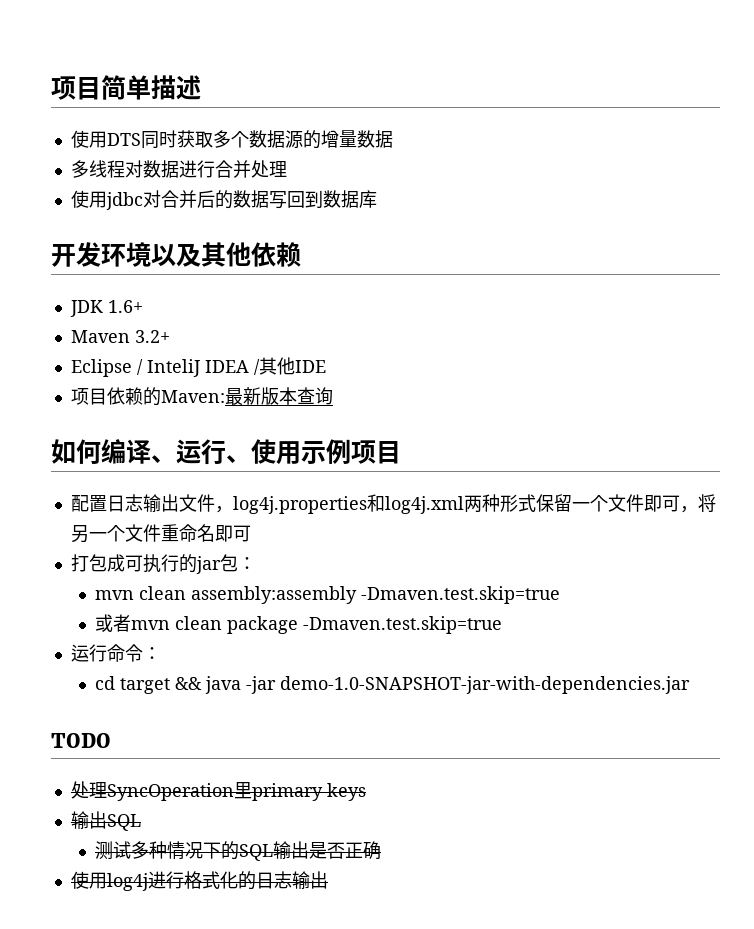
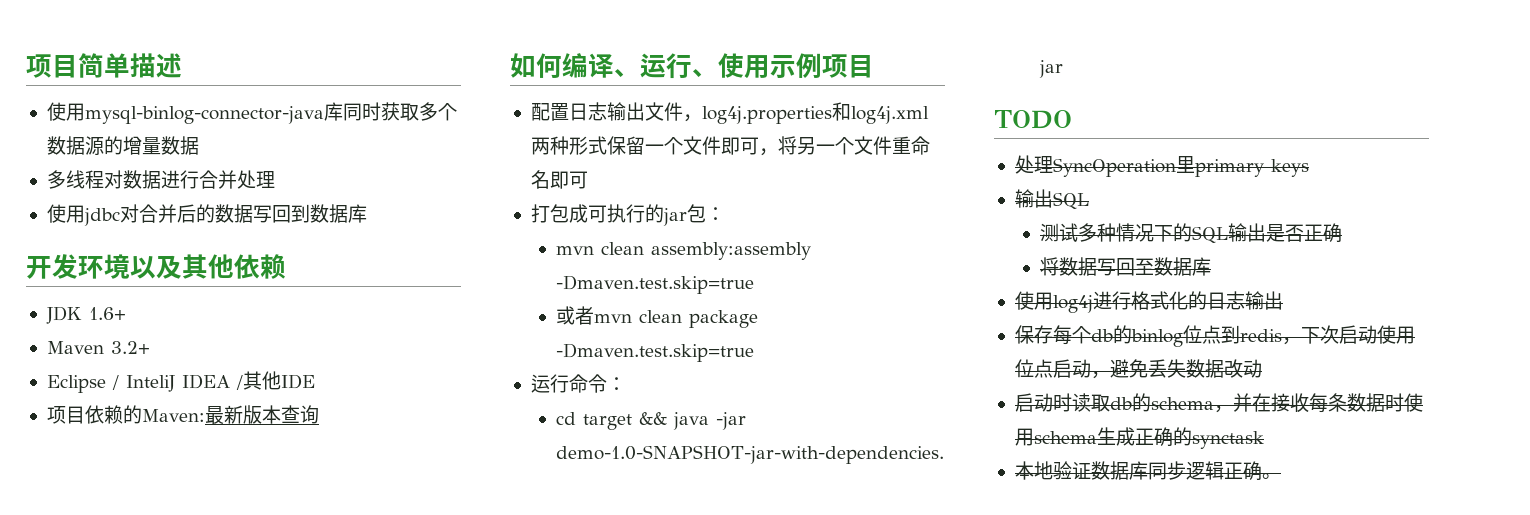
- 使用DTS同时获取多个数据源的增量数据
+ 使用mysql-binlog-connector-java库同时获取多个数据源的增量数据
+ 将数据写回至数据库
+ 保存每个db的binlog位点到redis，下次启动使用位点启动，避免丢失数据改动
+ 启动时读取db的schema，并在接收每条数据时使用schema生成正确的synctask
+ 本地验证数据库同步逻辑正确。

